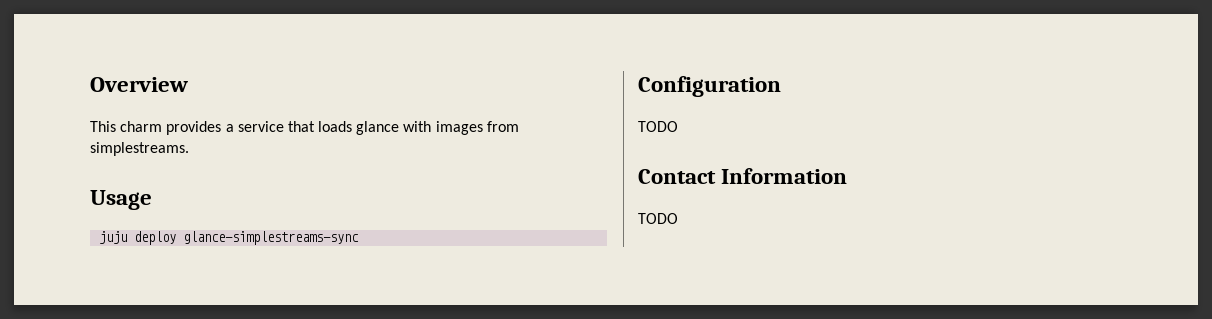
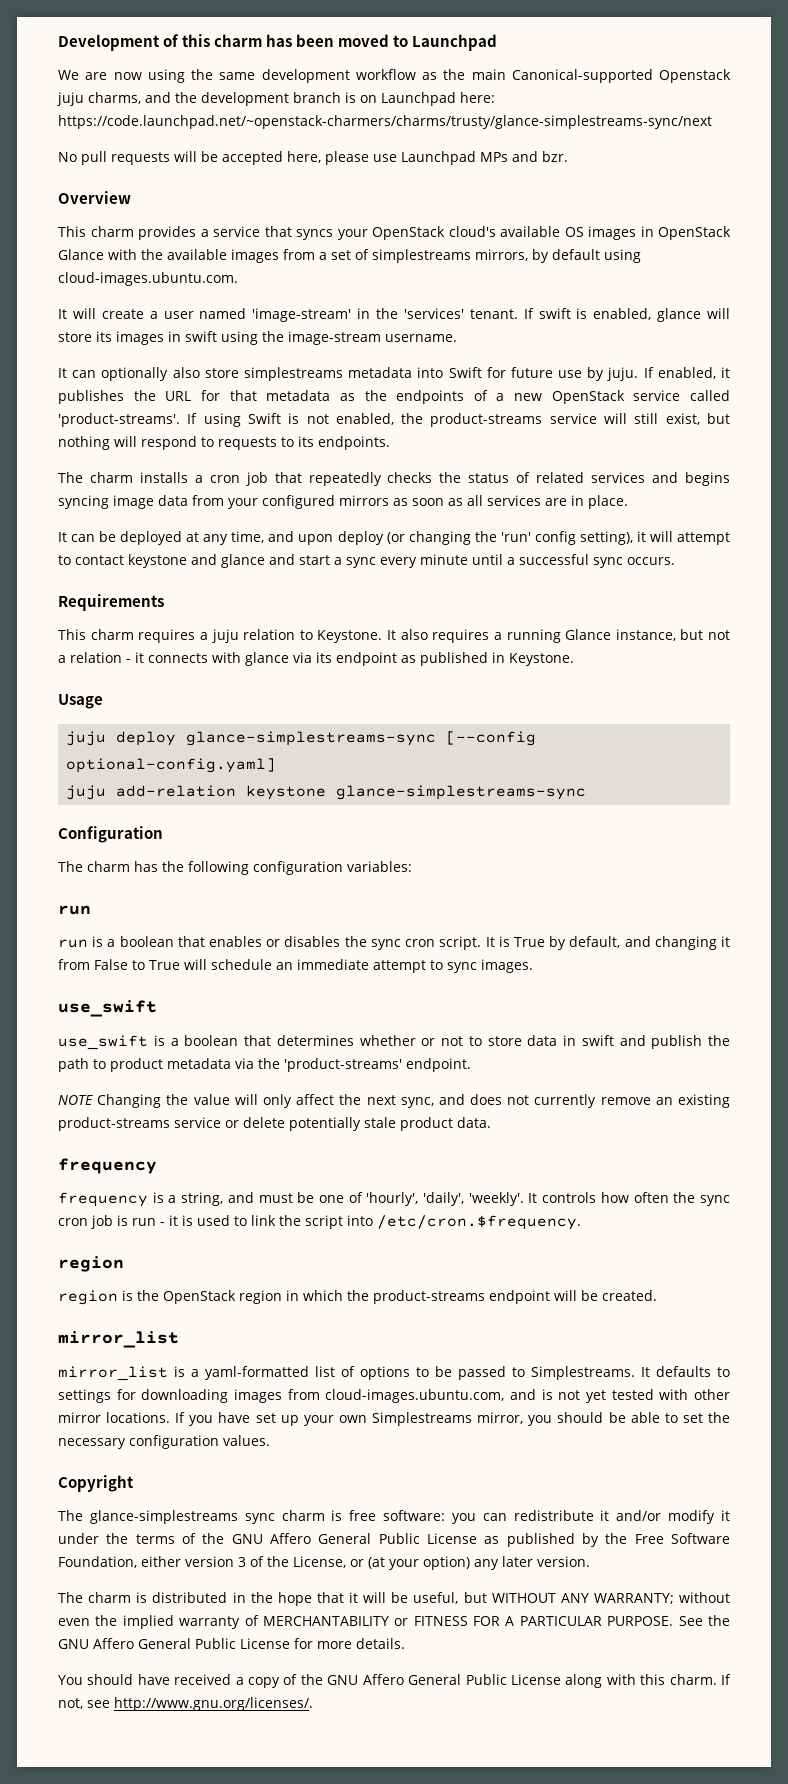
+ Development of this charm has been moved to Launchpad
+ We are now using the same development workflow as the main Canonical-supported Openstack juju charms, and the development branch is on Launchpad here: https://code.launchpad.net/~openstack-charmers/charms/trusty/glance-simplestreams-sync/next
+ No pull requests will be accepted here, please use Launchpad MPs and bzr.
- This charm provides a service that loads glance with images from simplestreams.
+ This charm provides a service that syncs your OpenStack cloud's available OS images in OpenStack Glance with the available images from a set of simplestreams mirrors, by default using cloud-images.ubuntu.com.
+ It will create a user named 'image-stream' in the 'services' tenant. If swift is enabled, glance will store its images in swift using the image-stream username.
+ It can optionally also store simplestreams metadata into Swift for future use by juju. If enabled, it publishes the URL for that metadata as the endpoints of a new OpenStack service called 'product-streams'. If using Swift is not enabled, the product-streams service will still exist, but nothing will respond to requests to its endpoints.
+ The charm installs a cron job that repeatedly checks the status of related services and begins syncing image data from your configured mirrors as soon as all services are in place.
+ It can be deployed at any time, and upon deploy (or changing the 'run' config setting), it will attempt to contact keystone and glance and start a sync every minute until a successful sync occurs.
+ Requirements
+ This charm requires a juju relation to Keystone. It also requires a running Glance instance, but not a relation - it connects with glance via its endpoint as published in Keystone.
  Usage
- juju deploy glance-simplestreams-sync
+ juju deploy glance-simplestreams-sync [--config optional-config.yaml]
+ juju add-relation keystone glance-simplestreams-sync
  Configuration
- TODO
- Contact Information
- TODO
+ The charm has the following configuration variables:
+ run
+ run is a boolean that enables or disables the sync cron script. It is True by default, and changing it from False to True will schedule an immediate attempt to sync images.
+ use_swift
+ use_swift is a boolean that determines whether or not to store data in swift and publish the path to product metadata via the 'product-streams' endpoint.
+ NOTE Changing the value will only affect the next sync, and does not currently remove an existing product-streams service or delete potentially stale product data.
+ frequency
+ frequency is a string, and must be one of 'hourly', 'daily', 'weekly'. It controls how often the sync cron job is run - it is used to link the script into /etc/cron.$frequency.
+ region
+ region is the OpenStack region in which the product-streams endpoint will be created.
+ mirror_list
+ mirror_list is a yaml-formatted list of options to be passed to Simplestreams. It defaults to settings for downloading images from cloud-images.ubuntu.com, and is not yet tested with other mirror locations. If you have set up your own Simplestreams mirror, you should be able to set the necessary configuration values.
+ Copyright
+ The glance-simplestreams sync charm is free software: you can redistribute it and/or modify it under the terms of the GNU Affero General Public License as published by the Free Software Foundation, either version 3 of the License, or (at your option) any later version.
+ The charm is distributed in the hope that it will be useful, but WITHOUT ANY WARRANTY; without even the implied warranty of MERCHANTABILITY or FITNESS FOR A PARTICULAR PURPOSE. See the GNU Affero General Public License for more details.
+ You should have received a copy of the GNU Affero General Public License along with this charm. If not, see http://www.gnu.org/licenses/.

